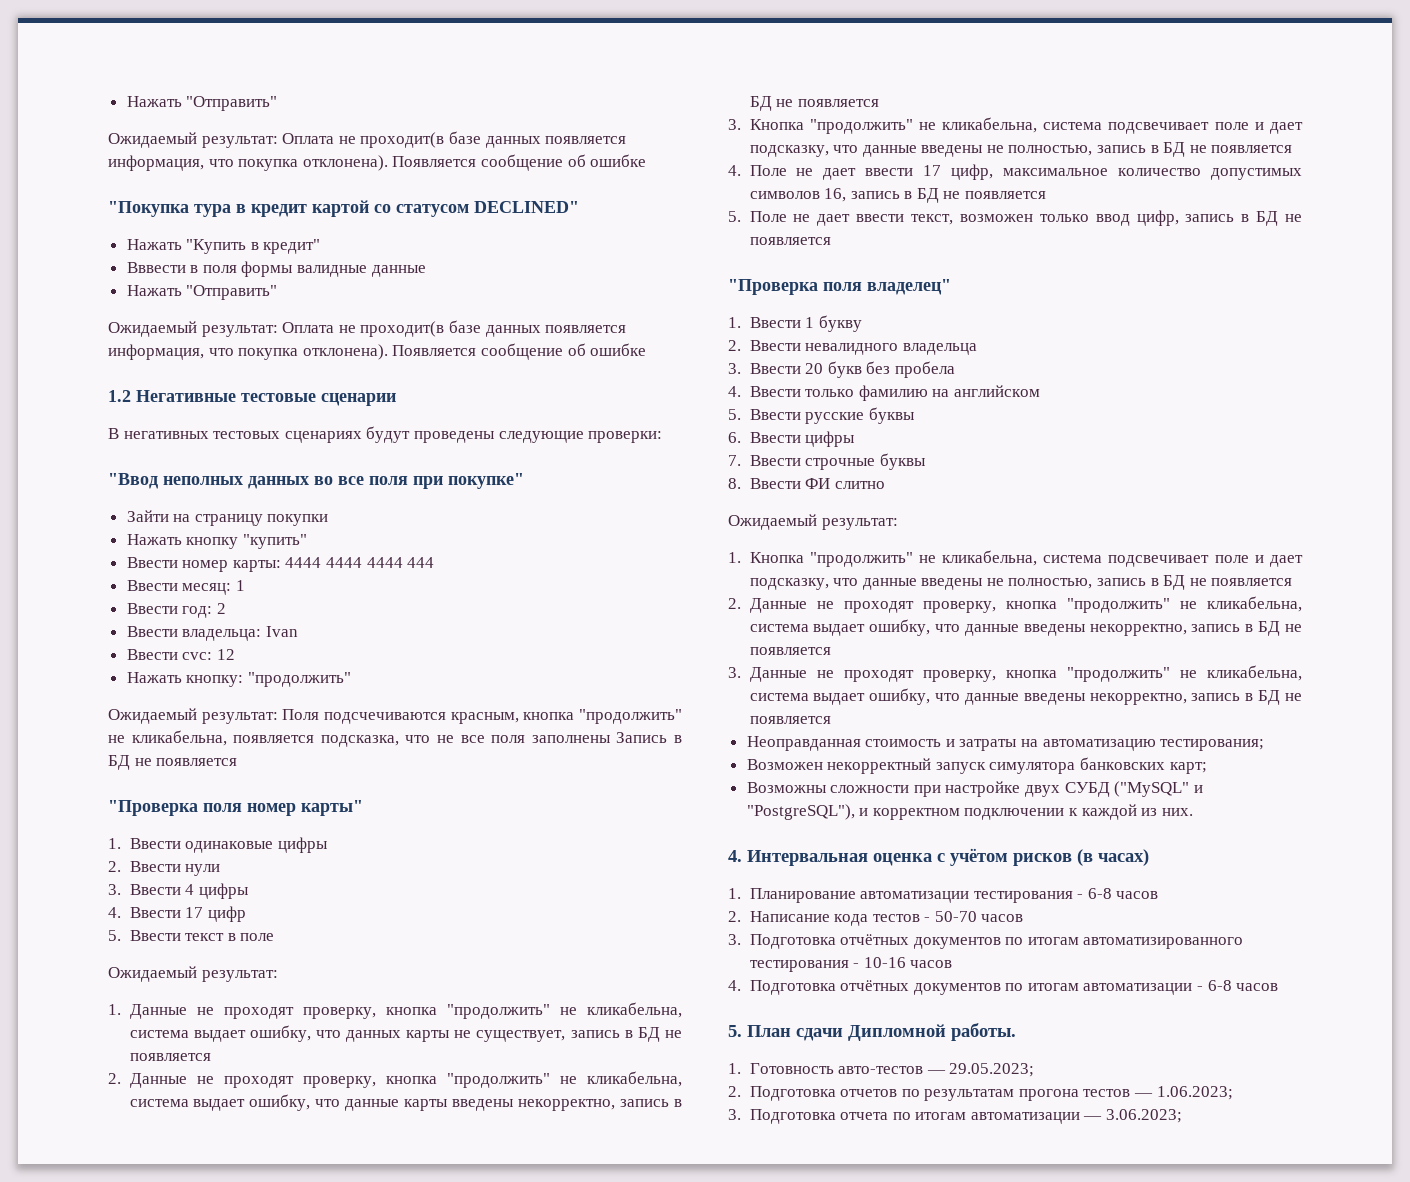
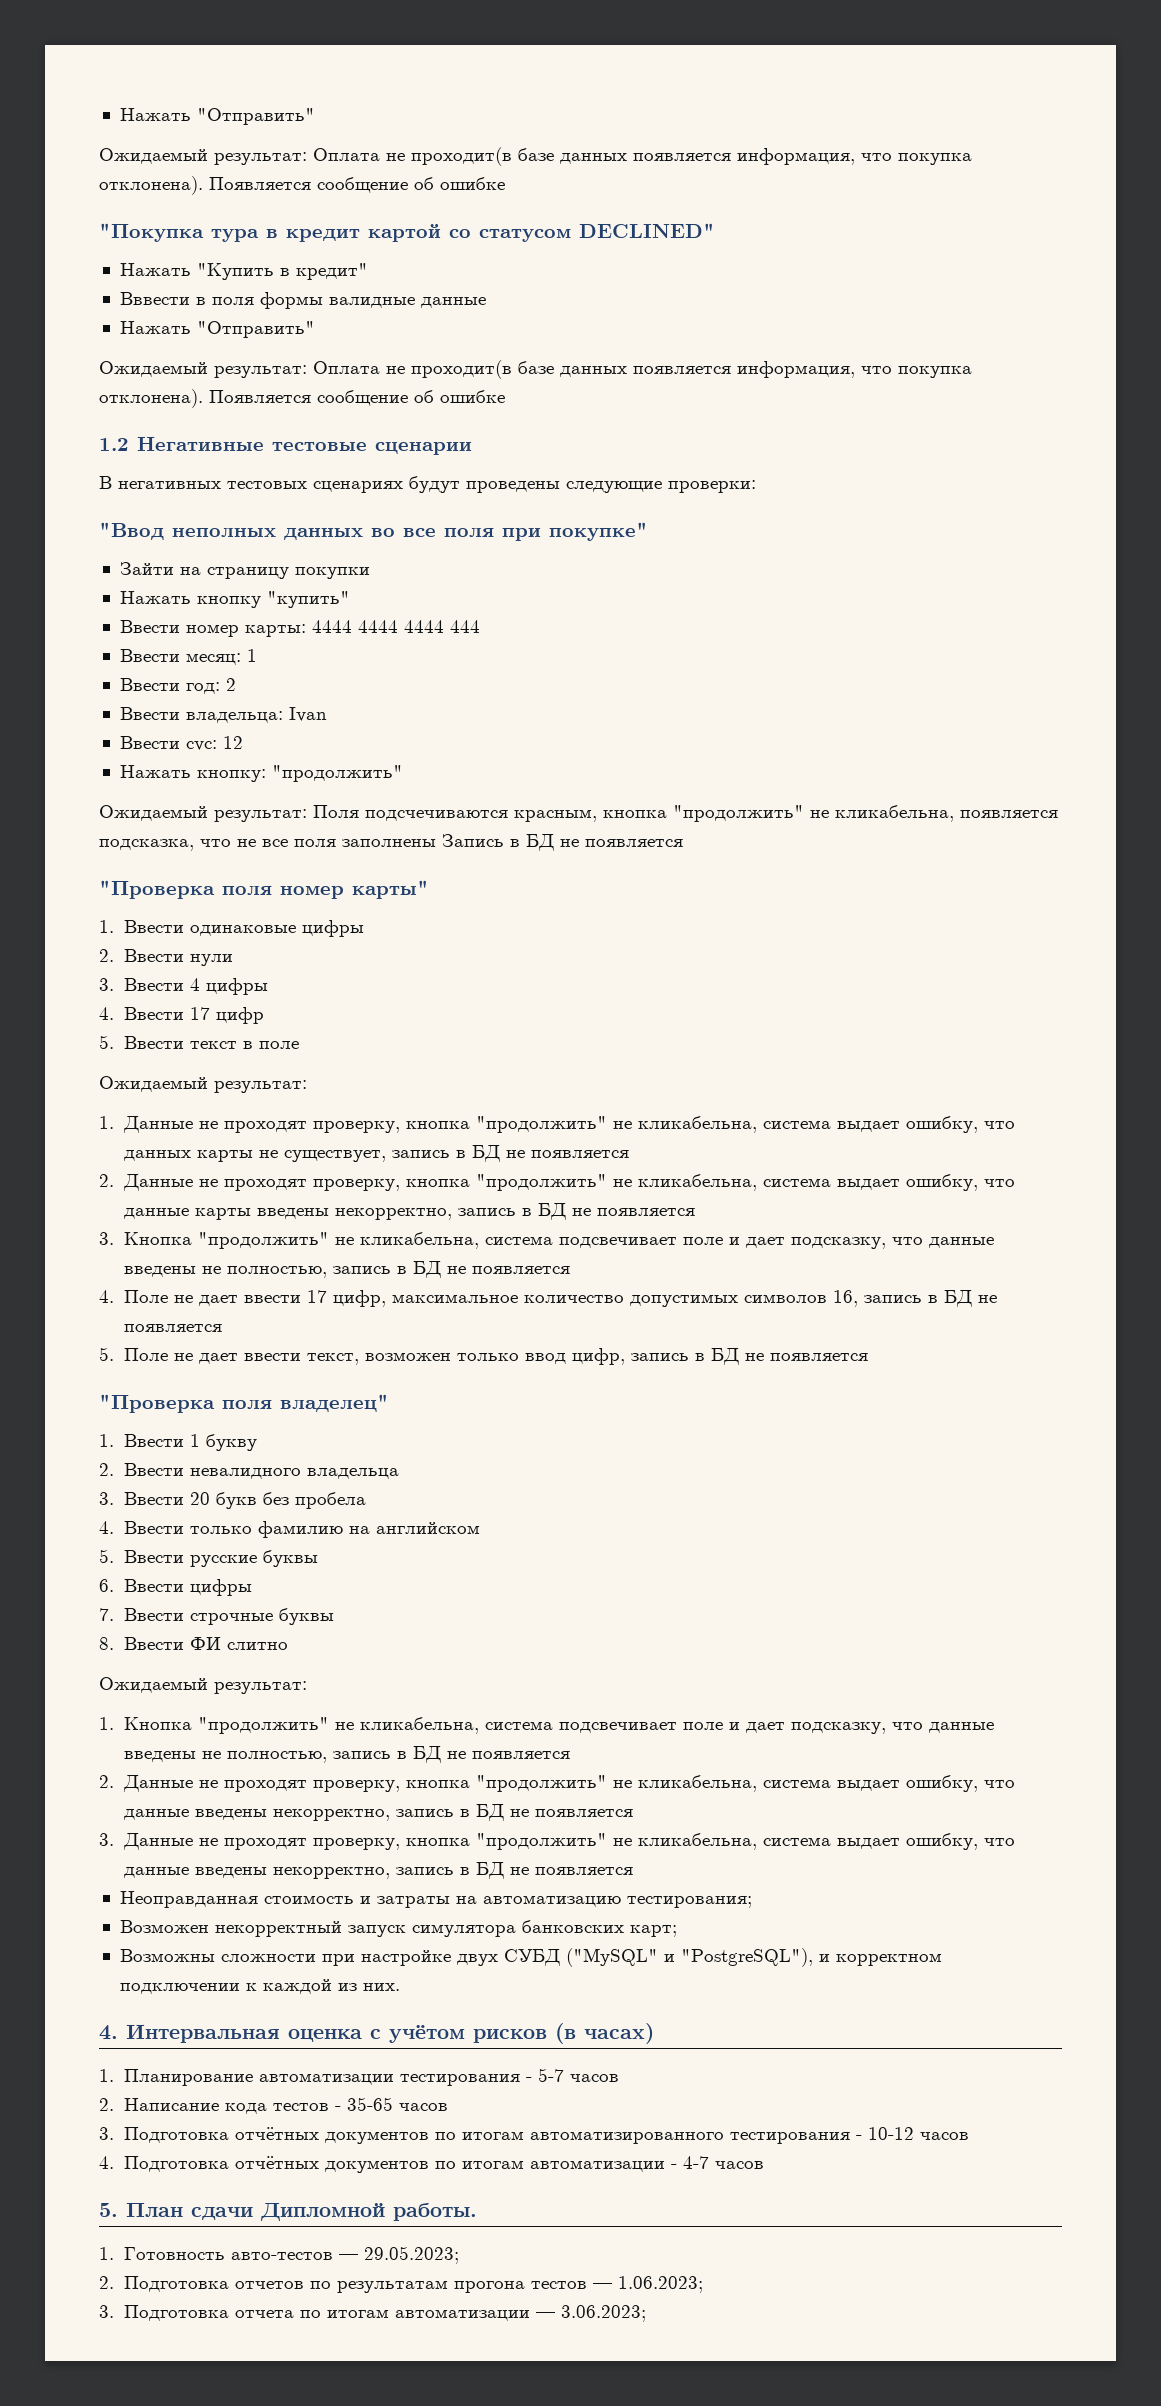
- 1. Планирование автоматизации тестирования - 6-8 часов
+ 1. Планирование автоматизации тестирования - 5-7 часов
- 2. Написание кода тестов - 50-70 часов
+ 2. Написание кода тестов - 35-65 часов
- 3. Подготовка отчётных документов по итогам автоматизированного тестирования - 10-16 часов
+ 3. Подготовка отчётных документов по итогам автоматизированного тестирования - 10-12 часов
- 4. Подготовка отчётных документов по итогам автоматизации - 6-8 часов
+ 4. Подготовка отчётных документов по итогам автоматизации - 4-7 часов

